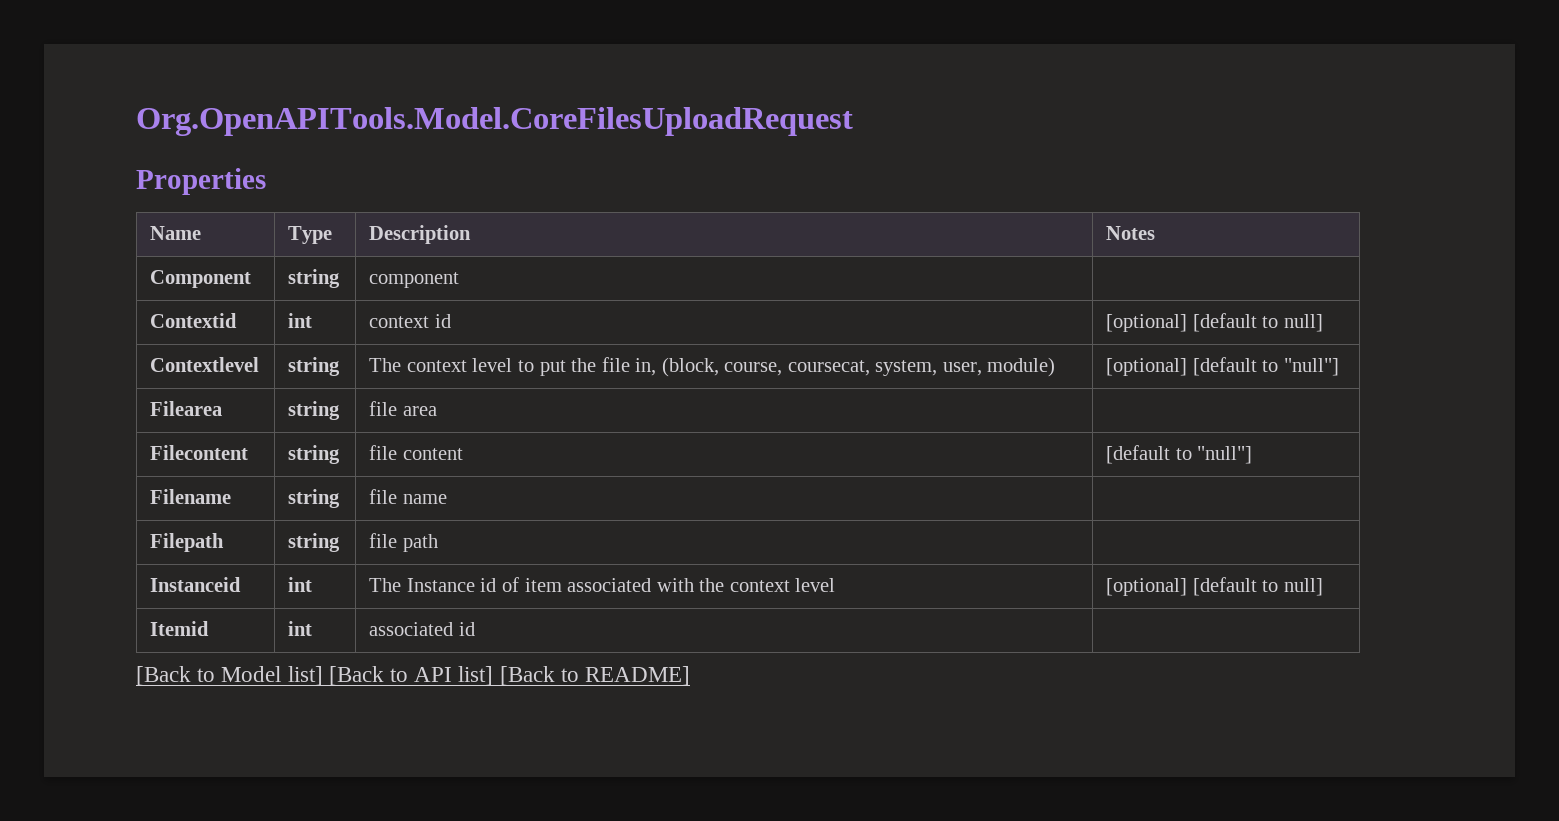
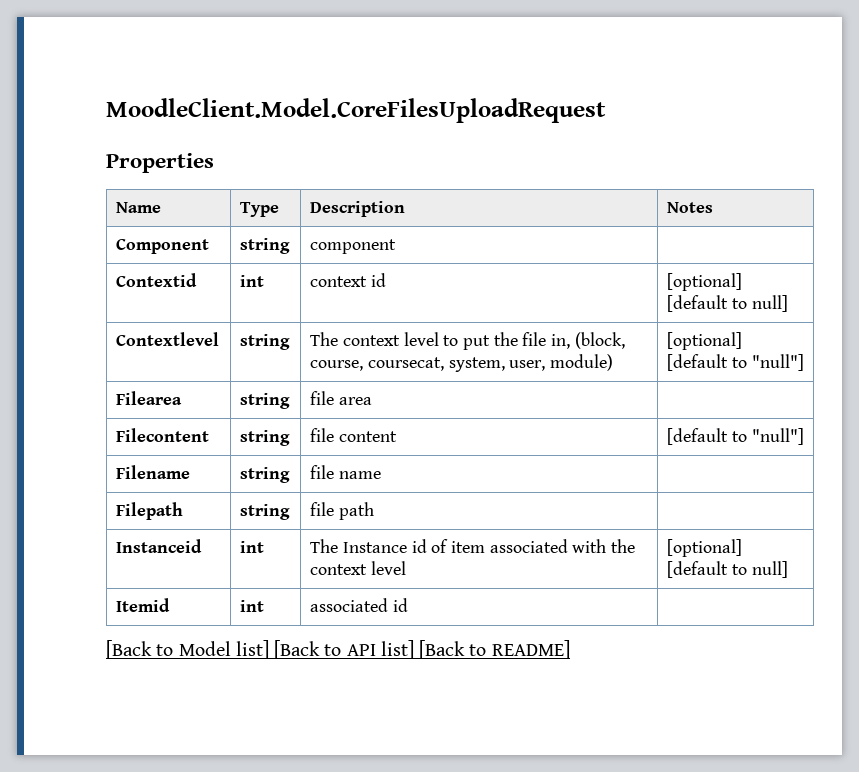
- Org.OpenAPITools.Model.CoreFilesUploadRequest
+ MoodleClient.Model.CoreFilesUploadRequest

